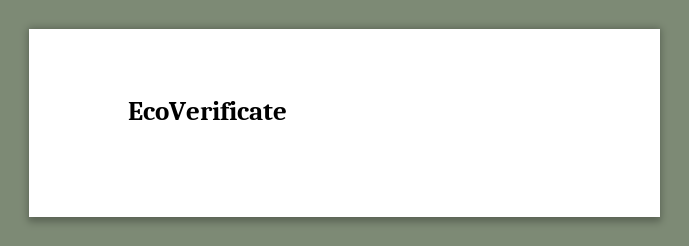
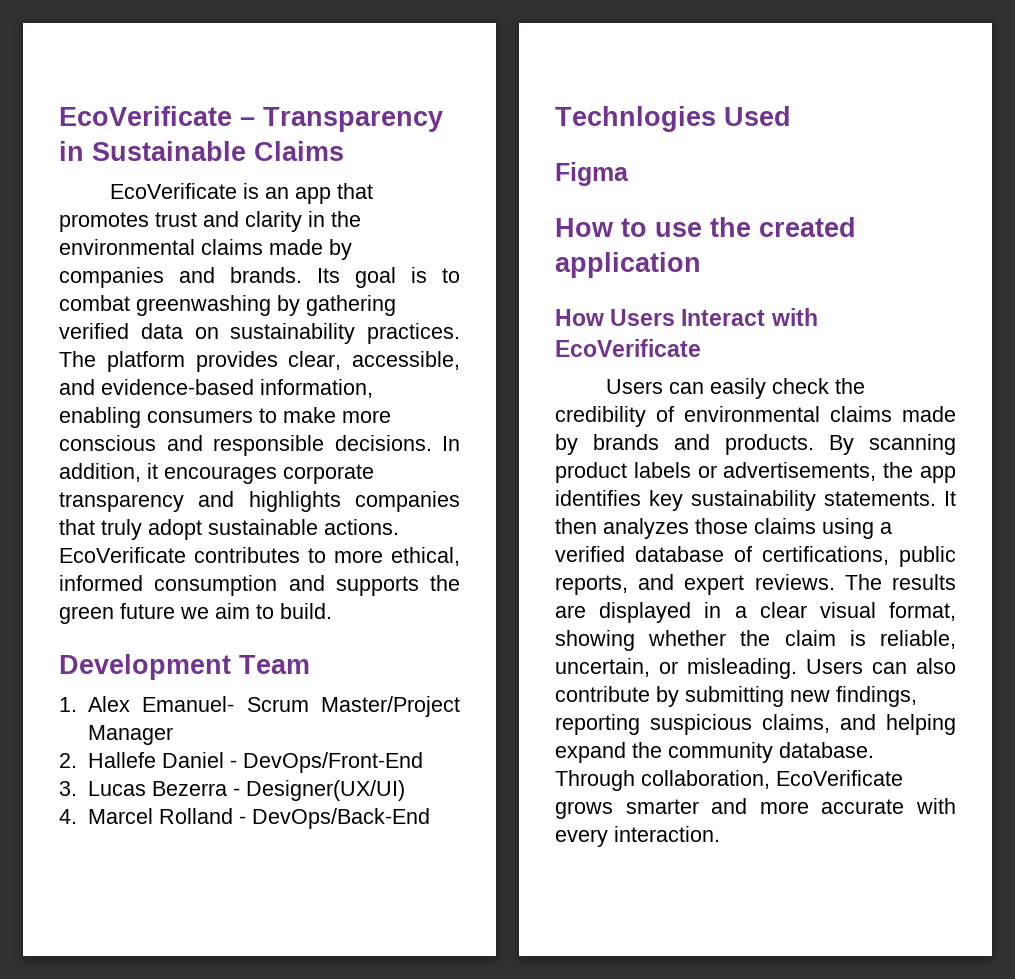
- EcoVerificate
+ EcoVerificate – Transparency in Sustainable Claims
+ EcoVerificate is an app that promotes trust and clarity in the environmental claims made by companies and brands. Its goal is to combat greenwashing by gathering verified data on sustainability practices. The platform provides clear, accessible, and evidence-based information, enabling consumers to make more conscious and responsible decisions. In addition, it encourages corporate transparency and highlights companies that truly adopt sustainable actions. EcoVerificate contributes to more ethical, informed consumption and supports the green future we aim to build.
+ Development Team
+ 1. Alex Emanuel- Scrum Master/Project Manager
+ 2. Hallefe Daniel - DevOps/Front-End
+ 3. Lucas Bezerra - Designer(UX/UI)
+ 4. Marcel Rolland - DevOps/Back-End
+ Technlogies Used
+ Figma
+ How to use the created application
+ How Users Interact with EcoVerificate
+ Users can easily check the credibility of environmental claims made by brands and products. By scanning product labels or advertisements, the app identifies key sustainability statements. It then analyzes those claims using a verified database of certifications, public reports, and expert reviews. The results are displayed in a clear visual format, showing whether the claim is reliable, uncertain, or misleading. Users can also contribute by submitting new findings, reporting suspicious claims, and helping expand the community database. Through collaboration, EcoVerificate grows smarter and more accurate with every interaction.

